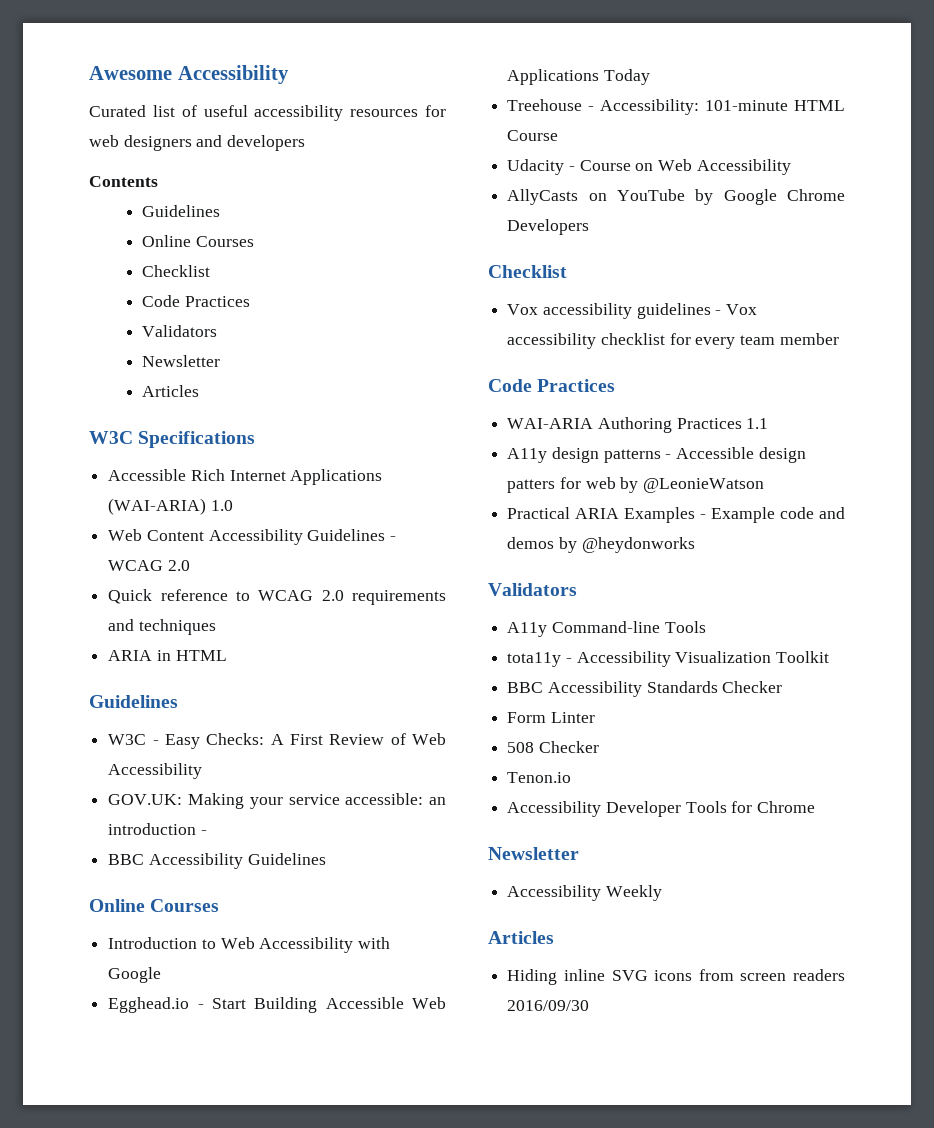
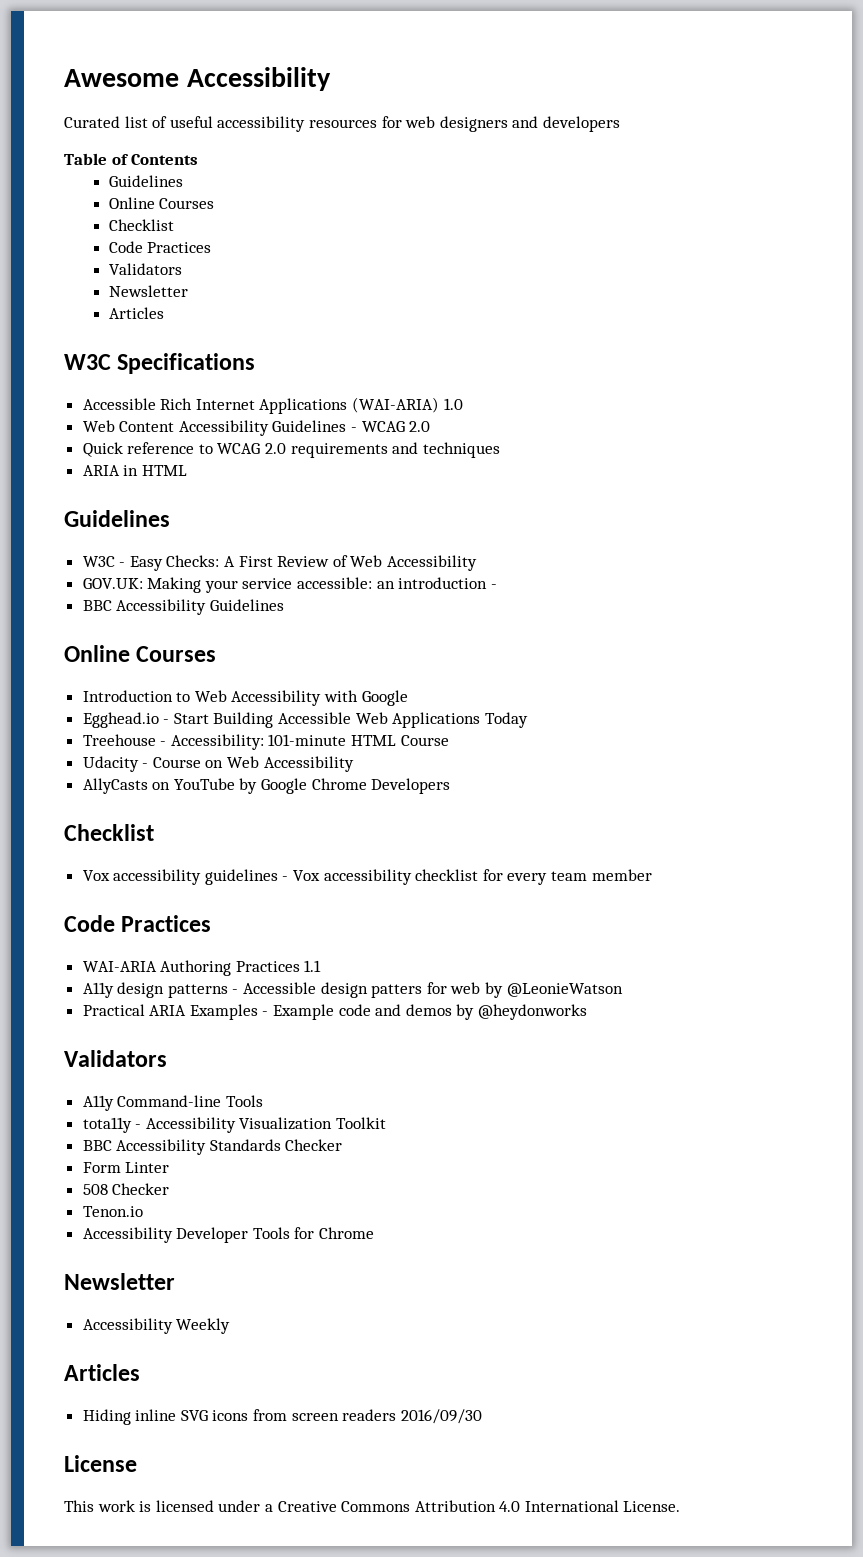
- Contents
+ Table of Contents
+ License
+ This work is licensed under a Creative Commons Attribution 4.0 International License.

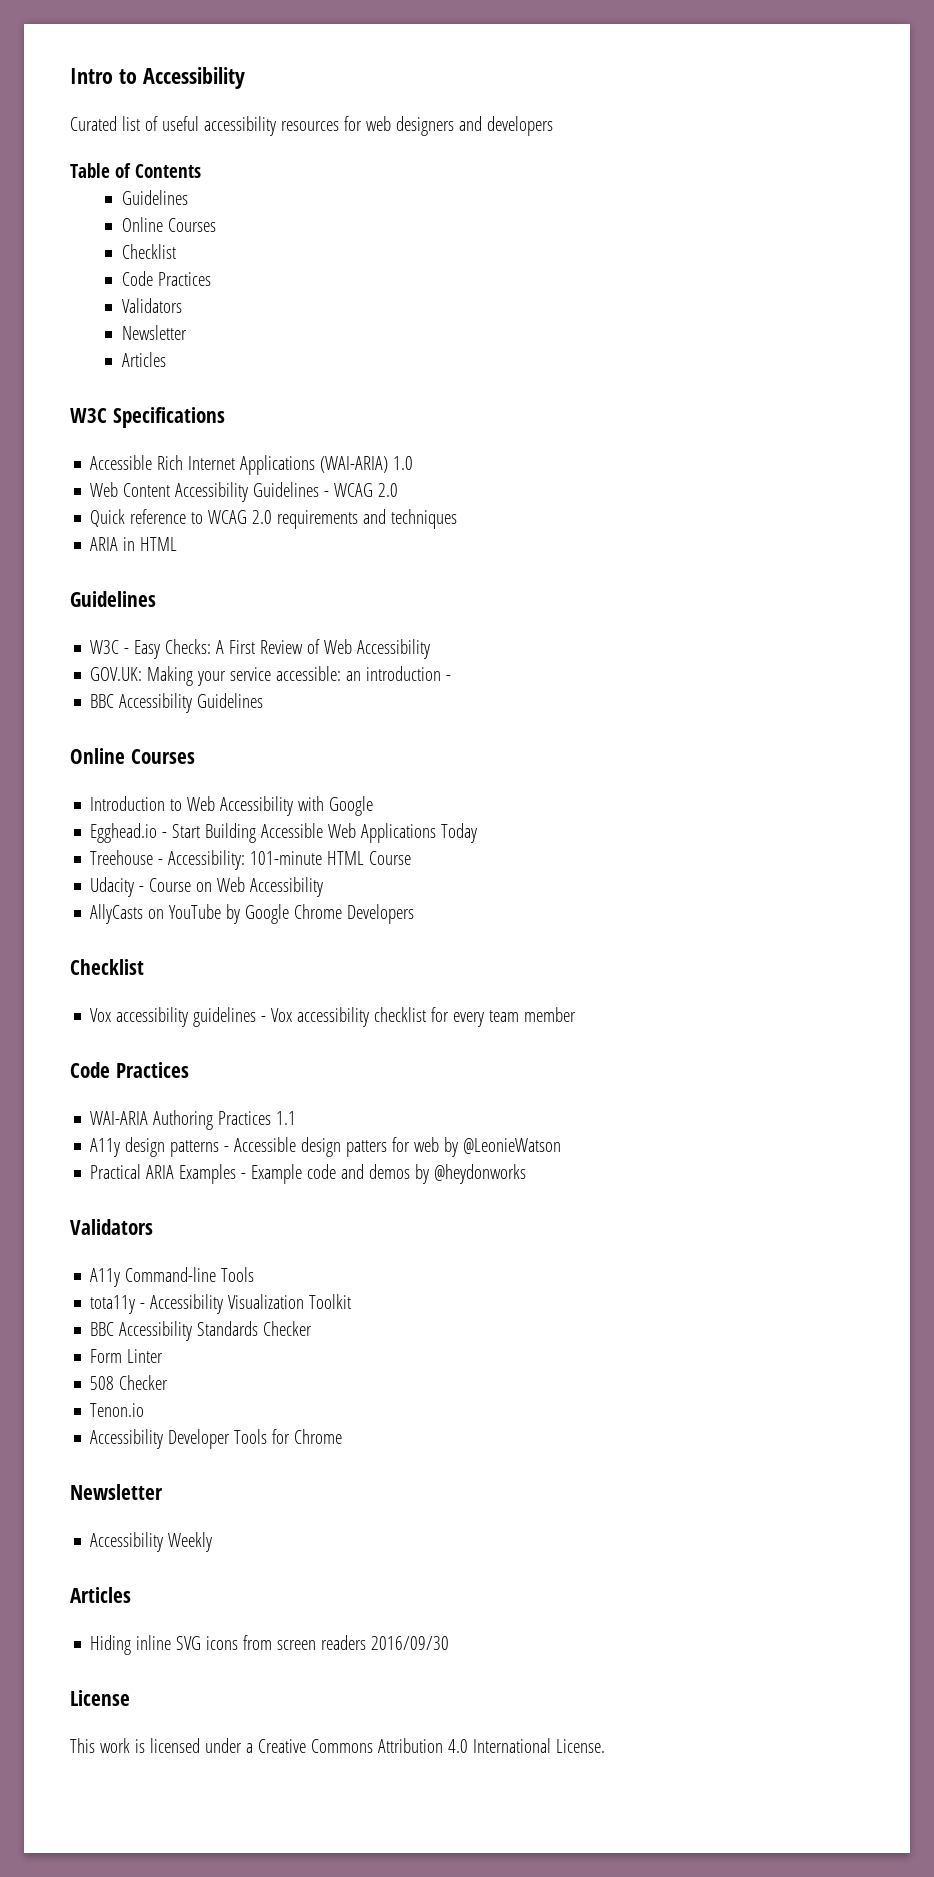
- Awesome Accessibility
+ Intro to Accessibility

